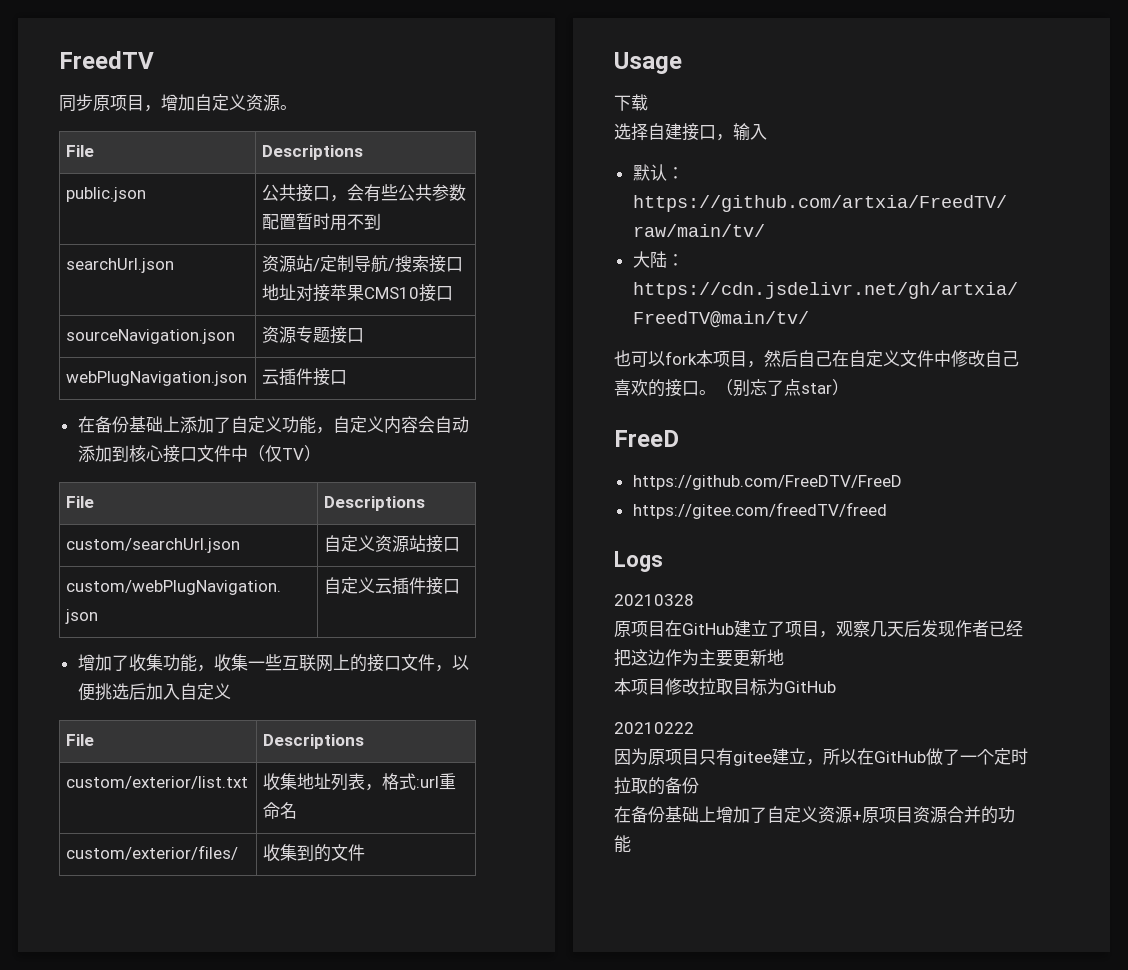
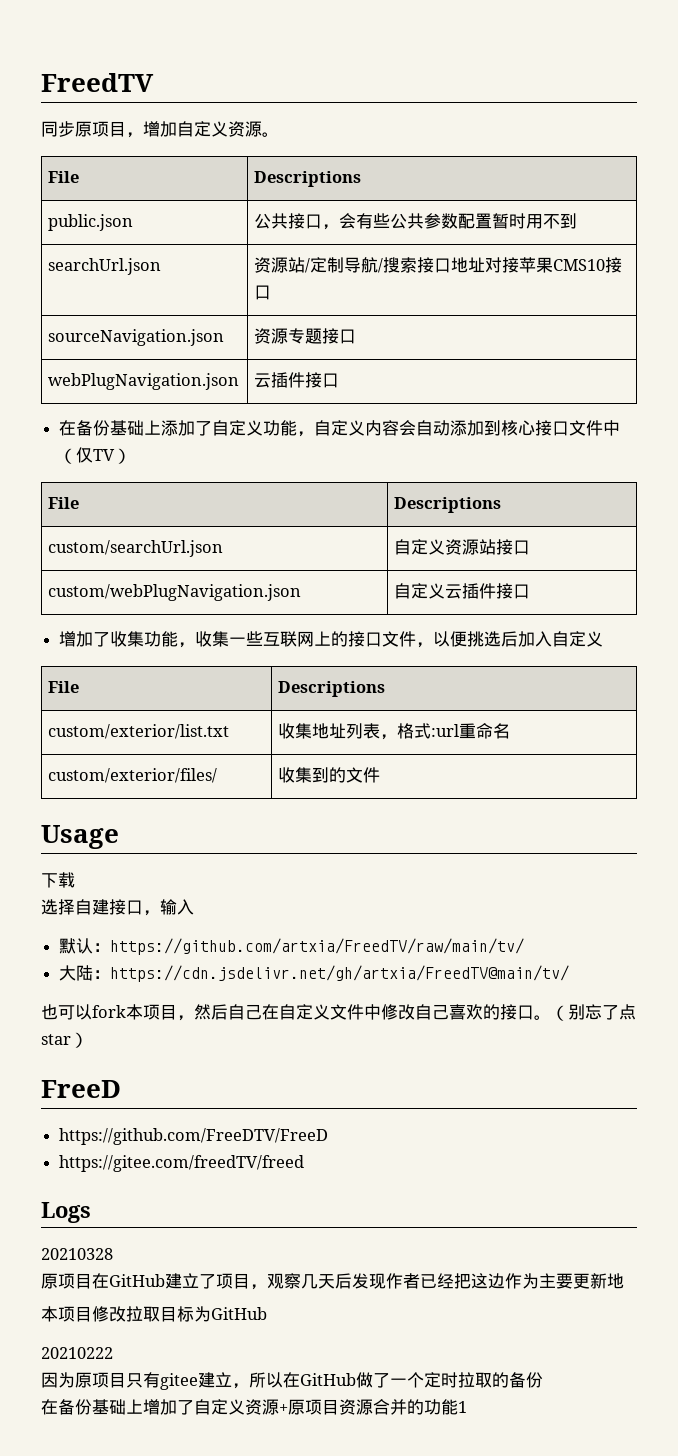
- 在备份基础上增加了自定义资源+原项目资源合并的功能
+ 在备份基础上增加了自定义资源+原项目资源合并的功能1

